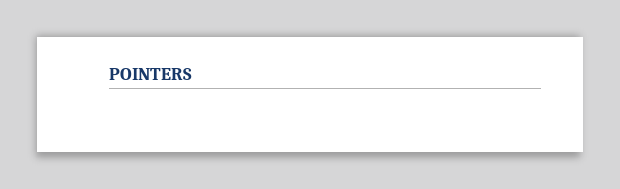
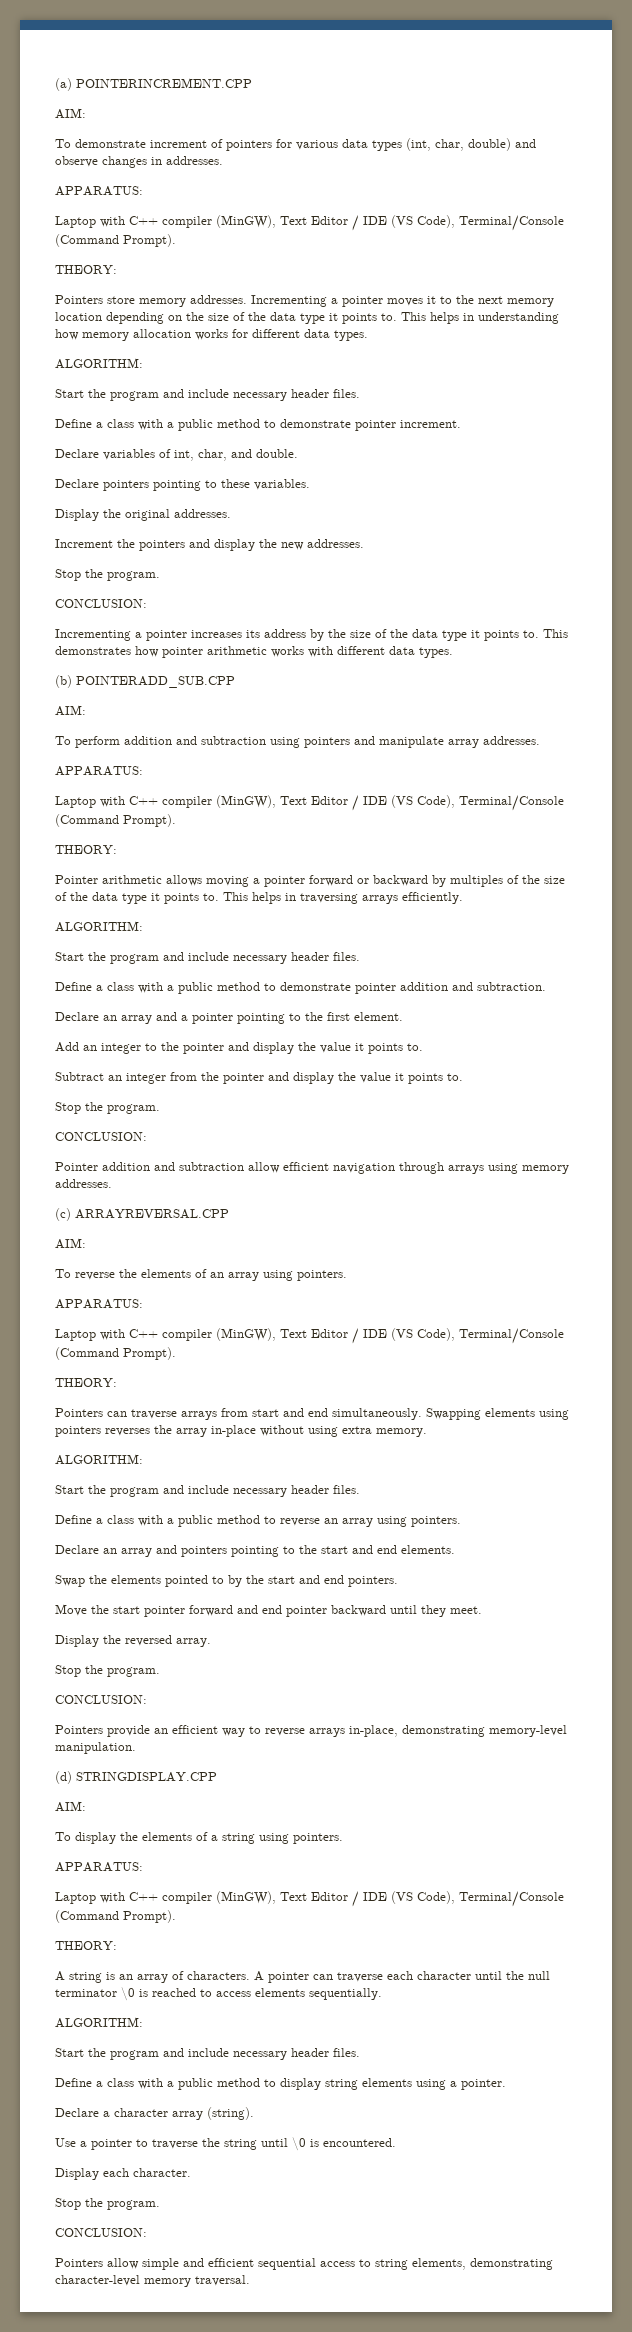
- POINTERS
+ (a) POINTERINCREMENT.CPP
+ AIM:
+ To demonstrate increment of pointers for various data types (int, char, double) and observe changes in addresses.
+ APPARATUS:
+ Laptop with C++ compiler (MinGW), Text Editor / IDE (VS Code), Terminal/Console (Command Prompt).
+ THEORY:
+ Pointers store memory addresses. Incrementing a pointer moves it to the next memory location depending on the size of the data type it points to. This helps in understanding how memory allocation works for different data types.
+ ALGORITHM:
+ Start the program and include necessary header files.
+ Define a class with a public method to demonstrate pointer increment.
+ Declare variables of int, char, and double.
+ Declare pointers pointing to these variables.
+ Display the original addresses.
+ Increment the pointers and display the new addresses.
+ Stop the program.
+ CONCLUSION:
+ Incrementing a pointer increases its address by the size of the data type it points to. This demonstrates how pointer arithmetic works with different data types.
+ (b) POINTERADD_SUB.CPP
+ AIM:
+ To perform addition and subtraction using pointers and manipulate array addresses.
+ APPARATUS:
+ Laptop with C++ compiler (MinGW), Text Editor / IDE (VS Code), Terminal/Console (Command Prompt).
+ THEORY:
+ Pointer arithmetic allows moving a pointer forward or backward by multiples of the size of the data type it points to. This helps in traversing arrays efficiently.
+ ALGORITHM:
+ Start the program and include necessary header files.
+ Define a class with a public method to demonstrate pointer addition and subtraction.
+ Declare an array and a pointer pointing to the first element.
+ Add an integer to the pointer and display the value it points to.
+ Subtract an integer from the pointer and display the value it points to.
+ Stop the program.
+ CONCLUSION:
+ Pointer addition and subtraction allow efficient navigation through arrays using memory addresses.
+ (c) ARRAYREVERSAL.CPP
+ AIM:
+ To reverse the elements of an array using pointers.
+ APPARATUS:
+ Laptop with C++ compiler (MinGW), Text Editor / IDE (VS Code), Terminal/Console (Command Prompt).
+ THEORY:
+ Pointers can traverse arrays from start and end simultaneously. Swapping elements using pointers reverses the array in-place without using extra memory.
+ ALGORITHM:
+ Start the program and include necessary header files.
+ Define a class with a public method to reverse an array using pointers.
+ Declare an array and pointers pointing to the start and end elements.
+ Swap the elements pointed to by the start and end pointers.
+ Move the start pointer forward and end pointer backward until they meet.
+ Display the reversed array.
+ Stop the program.
+ CONCLUSION:
+ Pointers provide an efficient way to reverse arrays in-place, demonstrating memory-level manipulation.
+ (d) STRINGDISPLAY.CPP
+ AIM:
+ To display the elements of a string using pointers.
+ APPARATUS:
+ Laptop with C++ compiler (MinGW), Text Editor / IDE (VS Code), Terminal/Console (Command Prompt).
+ THEORY:
+ A string is an array of characters. A pointer can traverse each character until the null terminator \0 is reached to access elements sequentially.
+ ALGORITHM:
+ Start the program and include necessary header files.
+ Define a class with a public method to display string elements using a pointer.
+ Declare a character array (string).
+ Use a pointer to traverse the string until \0 is encountered.
+ Display each character.
+ Stop the program.
+ CONCLUSION:
+ Pointers allow simple and efficient sequential access to string elements, demonstrating character-level memory traversal.

